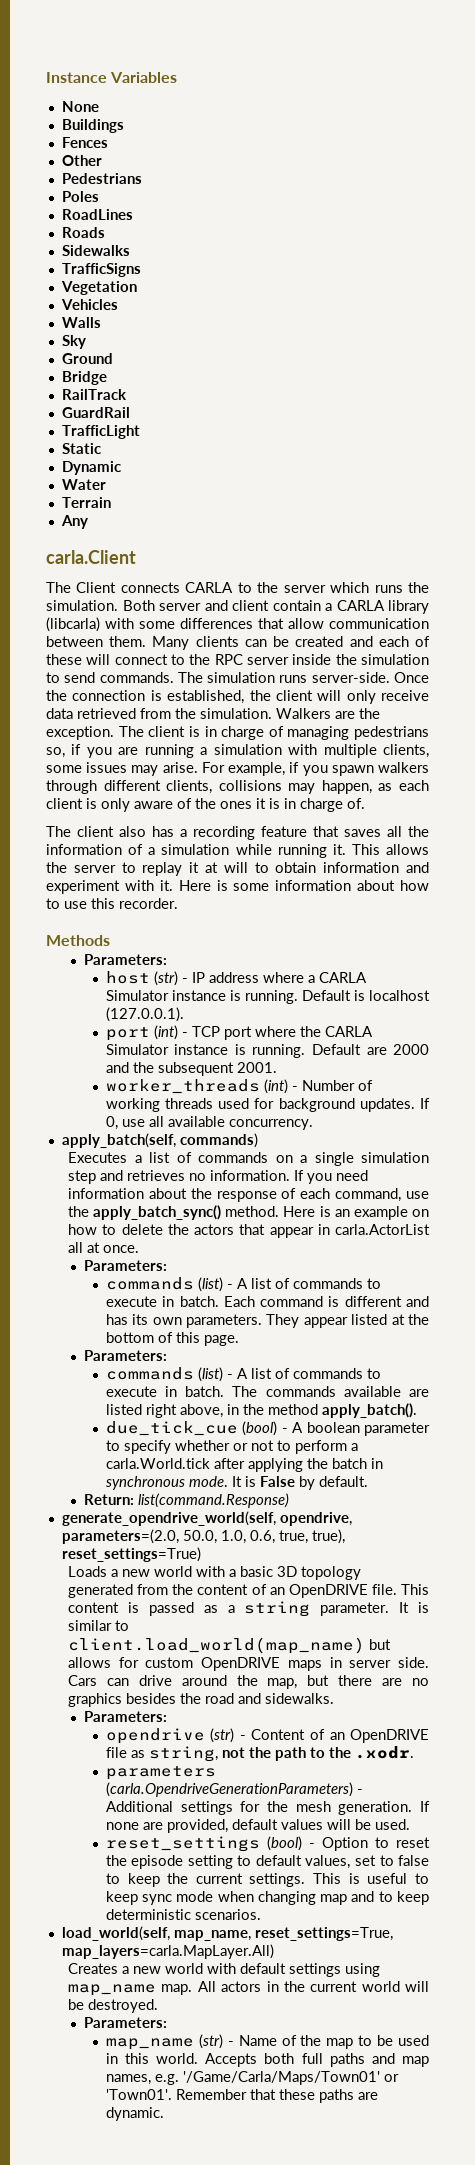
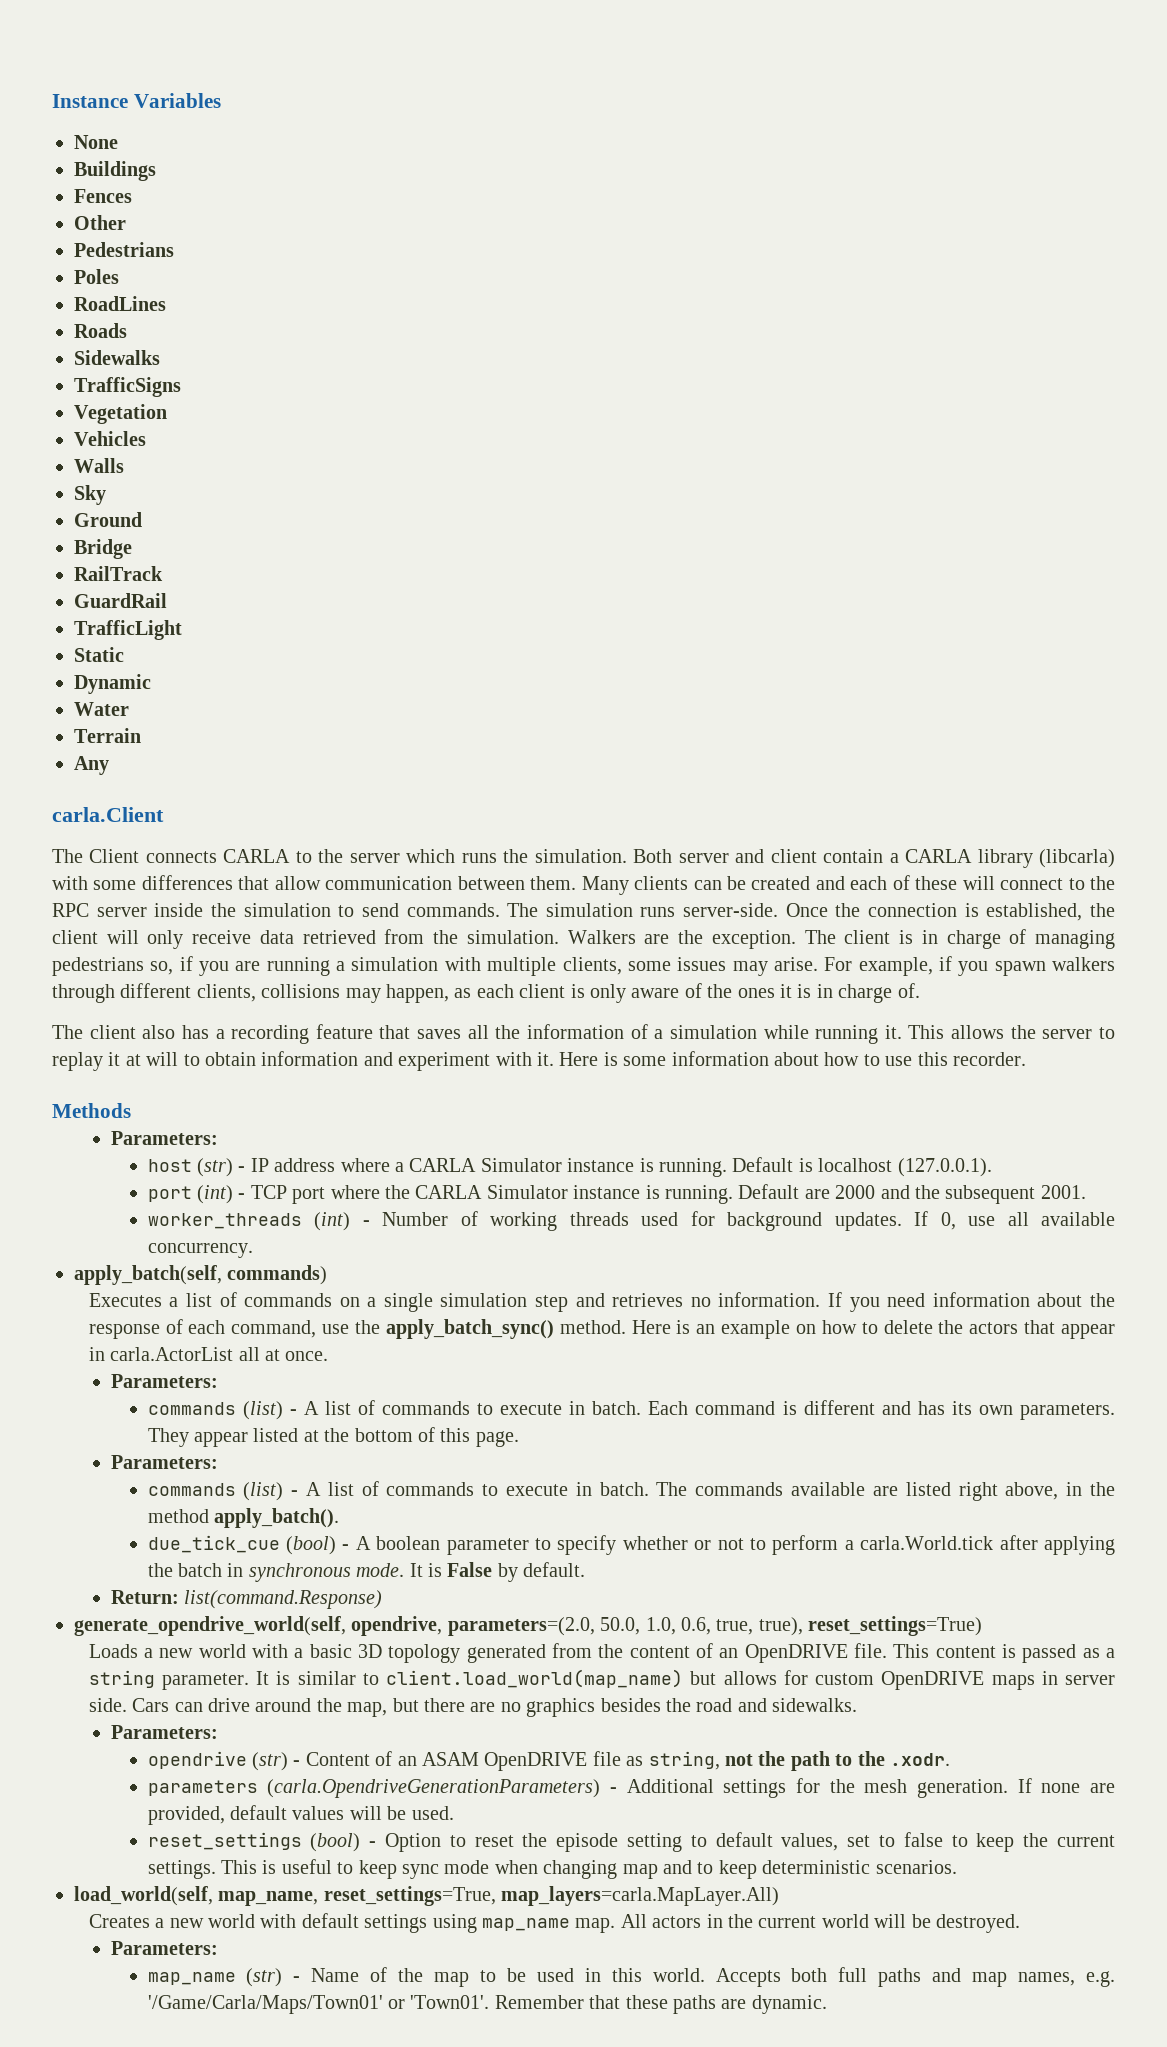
- opendrive (str) - Content of an OpenDRIVE file as string, not the path to the .xodr.
+ opendrive (str) - Content of an ASAM OpenDRIVE file as string, not the path to the .xodr.

